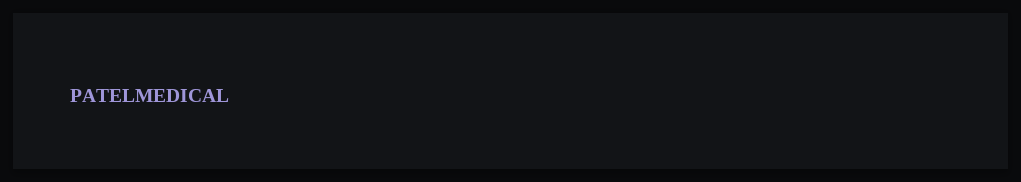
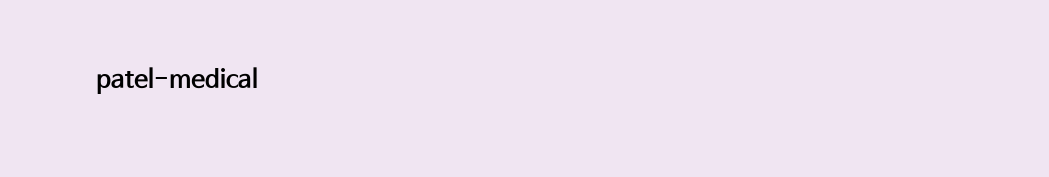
- PATELMEDICAL
+ patel-medical

